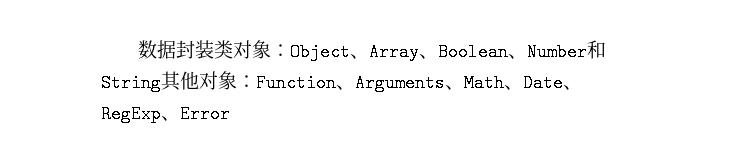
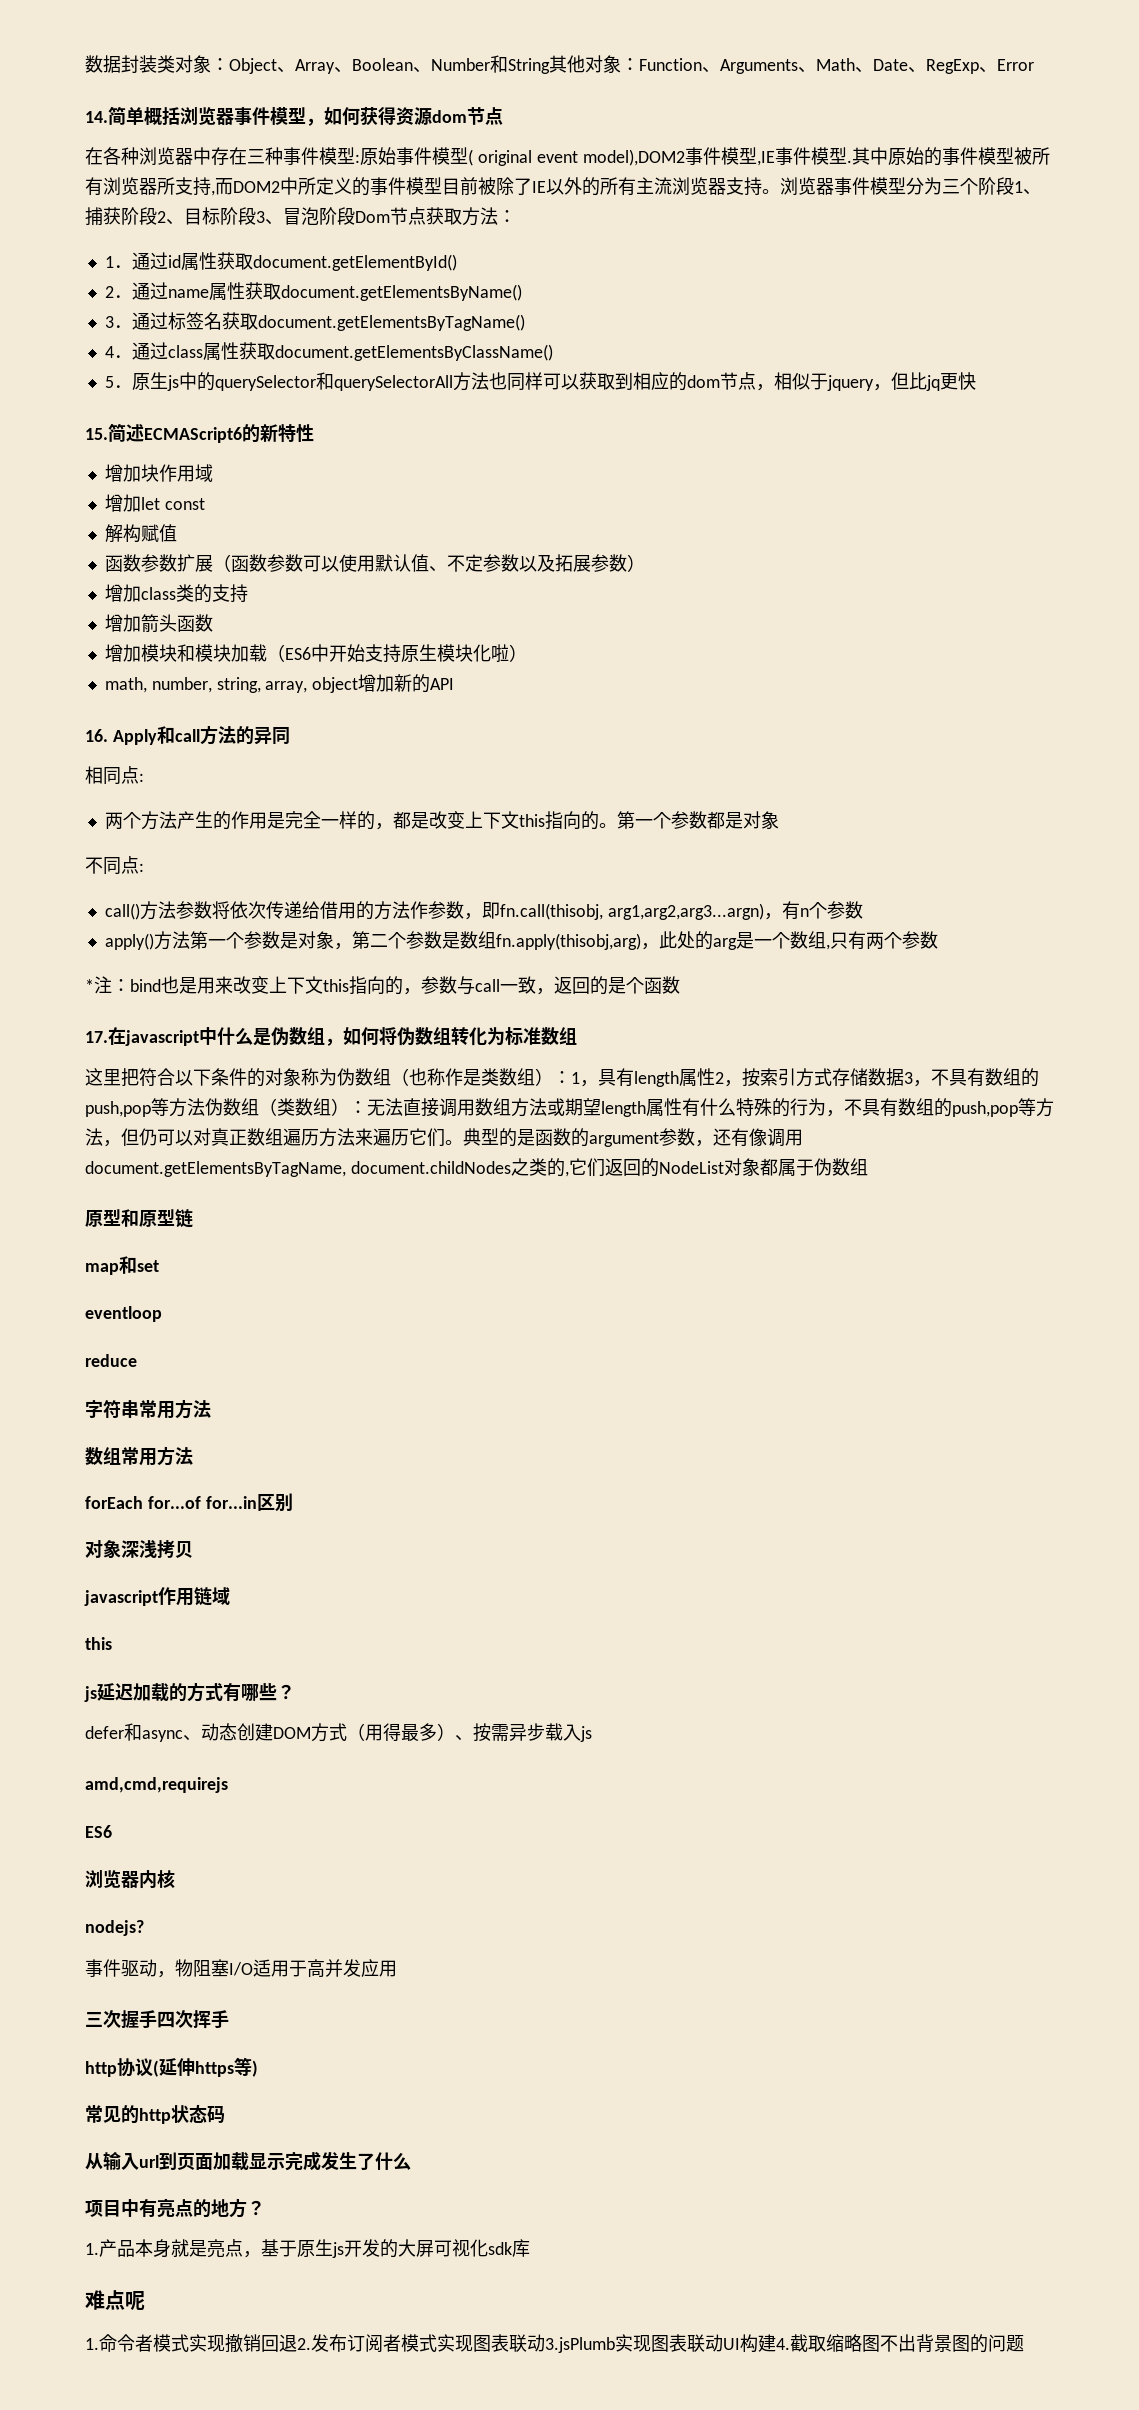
+ 14.简单概括浏览器事件模型，如何获得资源dom节点
+ 在各种浏览器中存在三种事件模型:原始事件模型( original event model),DOM2事件模型,IE事件模型.其中原始的事件模型被所有浏览器所支持,而DOM2中所定义的事件模型目前被除了IE以外的所有主流浏览器支持。浏览器事件模型分为三个阶段1、捕获阶段2、目标阶段3、冒泡阶段Dom节点获取方法：
+ 1．通过id属性获取document.getElementById()
+ 2．通过name属性获取document.getElementsByName()
+ 3．通过标签名获取document.getElementsByTagName()
+ 4．通过class属性获取document.getElementsByClassName()
+ 5．原生js中的querySelector和querySelectorAll方法也同样可以获取到相应的dom节点，相似于jquery，但比jq更快
+ 15.简述ECMAScript6的新特性
+ 增加块作用域
+ 增加let const
+ 解构赋值
+ 函数参数扩展（函数参数可以使用默认值、不定参数以及拓展参数）
+ 增加class类的支持
+ 增加箭头函数
+ 增加模块和模块加载（ES6中开始支持原生模块化啦）
+ math, number, string, array, object增加新的API
+ 16. Apply和call方法的异同
+ 相同点:
+ 两个方法产生的作用是完全一样的，都是改变上下文this指向的。第一个参数都是对象
+ 不同点:
+ call()方法参数将依次传递给借用的方法作参数，即fn.call(thisobj, arg1,arg2,arg3...argn)，有n个参数
+ apply()方法第一个参数是对象，第二个参数是数组fn.apply(thisobj,arg)，此处的arg是一个数组,只有两个参数
+ *注：bind也是用来改变上下文this指向的，参数与call一致，返回的是个函数
+ 17.在javascript中什么是伪数组，如何将伪数组转化为标准数组
+ 这里把符合以下条件的对象称为伪数组（也称作是类数组）：1，具有length属性2，按索引方式存储数据3，不具有数组的push,pop等方法伪数组（类数组）：无法直接调用数组方法或期望length属性有什么特殊的行为，不具有数组的push,pop等方法，但仍可以对真正数组遍历方法来遍历它们。典型的是函数的argument参数，还有像调用document.getElementsByTagName, document.childNodes之类的,它们返回的NodeList对象都属于伪数组
+ 原型和原型链
+ map和set
+ eventloop
+ reduce
+ 字符串常用方法
+ 数组常用方法
+ forEach for...of for...in区别
+ 对象深浅拷贝
+ javascript作用链域
+ this
+ js延迟加载的方式有哪些？
+ defer和async、动态创建DOM方式（用得最多）、按需异步载入js
+ amd,cmd,requirejs
+ ES6
+ 浏览器内核
+ nodejs?
+ 事件驱动，物阻塞I/O适用于高并发应用
+ 三次握手四次挥手
+ http协议(延伸https等)
+ 常见的http状态码
+ 从输入url到页面加载显示完成发生了什么
+ 项目中有亮点的地方？
+ 1.产品本身就是亮点，基于原生js开发的大屏可视化sdk库
+ 难点呢
+ 1.命令者模式实现撤销回退2.发布订阅者模式实现图表联动3.jsPlumb实现图表联动UI构建4.截取缩略图不出背景图的问题

